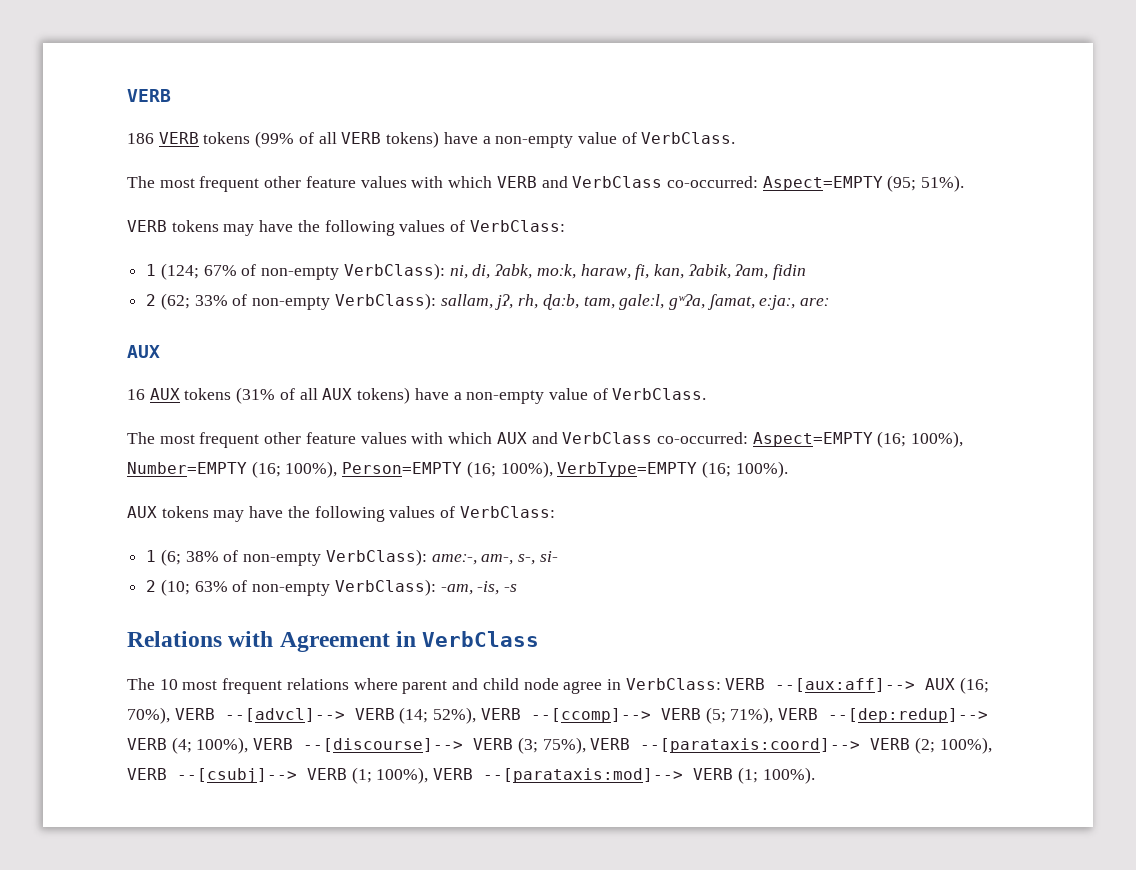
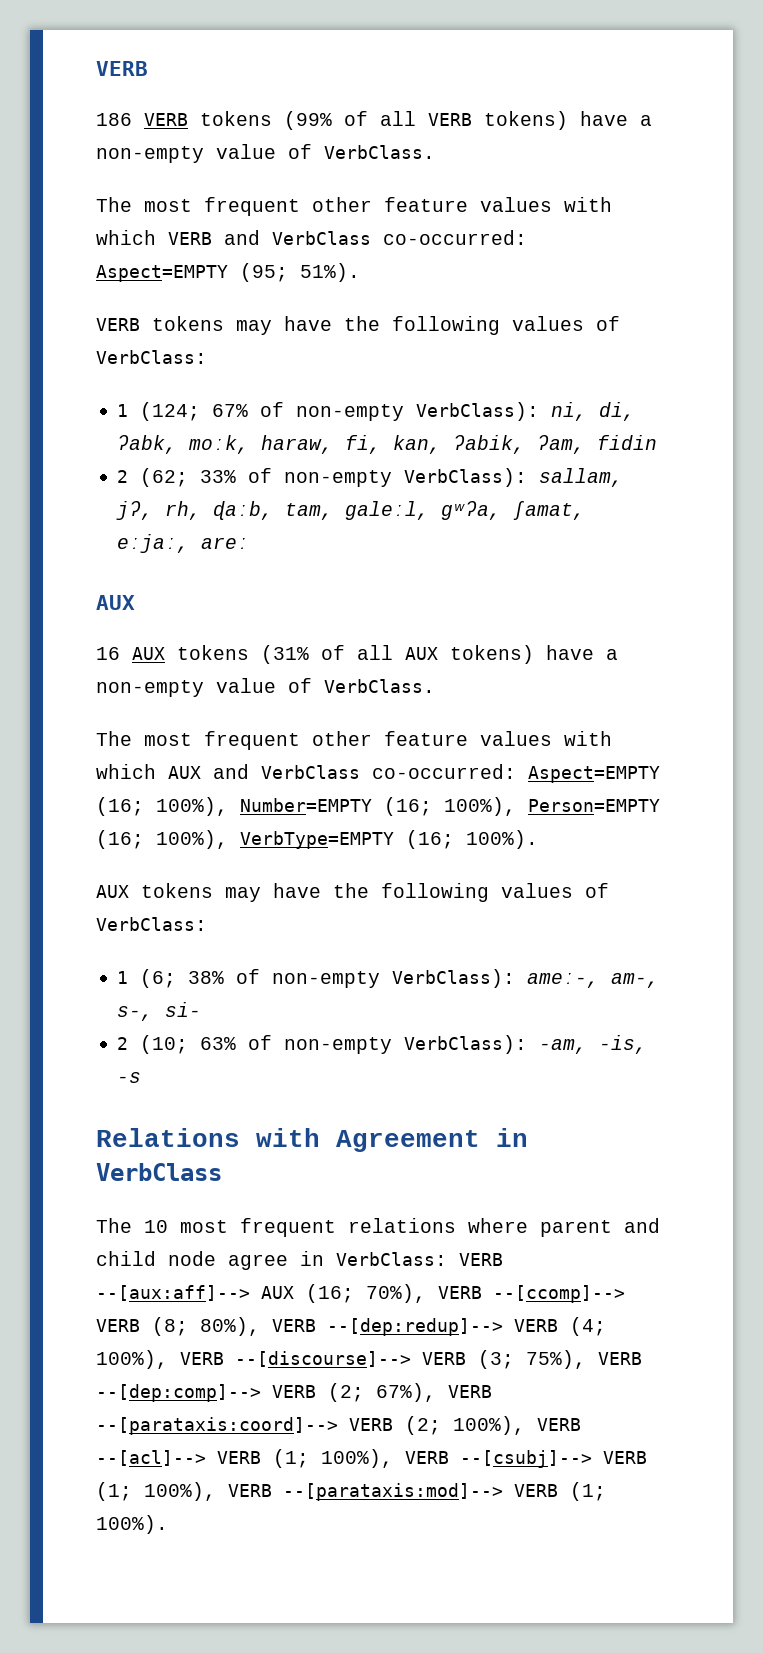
- The 10 most frequent relations where parent and child node agree in VerbClass: VERB --[aux:aff]--> AUX (16; 70%), VERB --[advcl]--> VERB (14; 52%), VERB --[ccomp]--> VERB (5; 71%), VERB --[dep:redup]--> VERB (4; 100%), VERB --[discourse]--> VERB (3; 75%), VERB --[parataxis:coord]--> VERB (2; 100%), VERB --[csubj]--> VERB (1; 100%), VERB --[parataxis:mod]--> VERB (1; 100%).
+ The 10 most frequent relations where parent and child node agree in VerbClass: VERB --[aux:aff]--> AUX (16; 70%), VERB --[ccomp]--> VERB (8; 80%), VERB --[dep:redup]--> VERB (4; 100%), VERB --[discourse]--> VERB (3; 75%), VERB --[dep:comp]--> VERB (2; 67%), VERB --[parataxis:coord]--> VERB (2; 100%), VERB --[acl]--> VERB (1; 100%), VERB --[csubj]--> VERB (1; 100%), VERB --[parataxis:mod]--> VERB (1; 100%).

